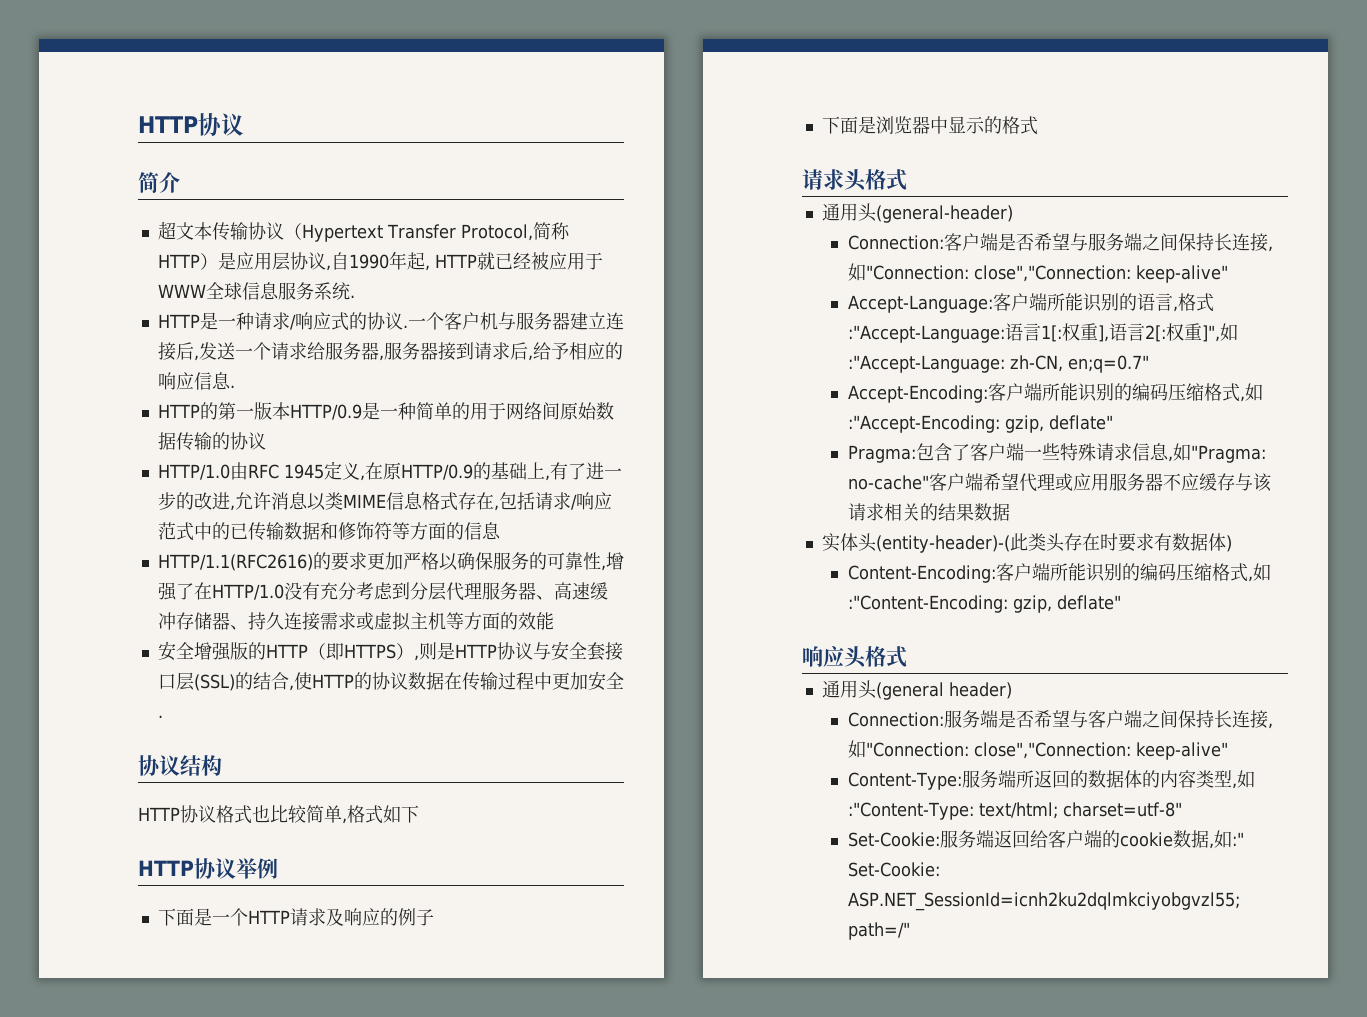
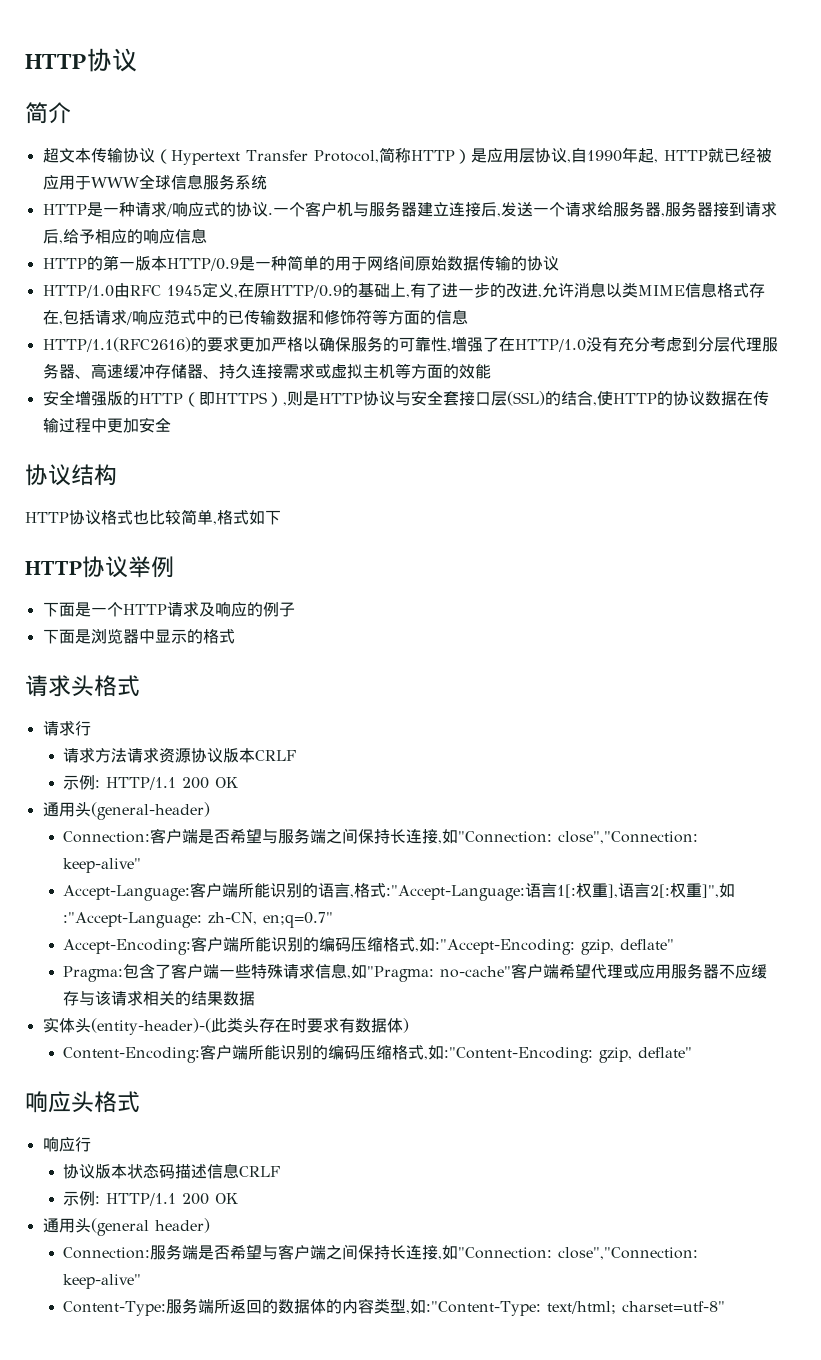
- 超文本传输协议（Hypertext Transfer Protocol,简称HTTP）是应用层协议,自1990年起, HTTP就已经被应用于WWW全球信息服务系统.
+ 超文本传输协议（Hypertext Transfer Protocol,简称HTTP）是应用层协议,自1990年起, HTTP就已经被应用于WWW全球信息服务系统
- 一个客户机与服务器建立连接后,发送一个请求给服务器,服务器接到请求后,给予相应的响应信息.
+ 一个客户机与服务器建立连接后,发送一个请求给服务器,服务器接到请求后,给予相应的响应信息
- 安全增强版的HTTP（即HTTPS）,则是HTTP协议与安全套接口层(SSL)的结合,使HTTP的协议数据在传输过程中更加安全.
+ 安全增强版的HTTP（即HTTPS）,则是HTTP协议与安全套接口层(SSL)的结合,使HTTP的协议数据在传输过程中更加安全
+ 请求行
+ 请求方法请求资源协议版本CRLF
+ 示例: HTTP/1.1 200 OK
+ 响应行
+ 协议版本状态码描述信息CRLF
+ 示例: HTTP/1.1 200 OK
- Set-Cookie:服务端返回给客户端的cookie数据,如:" Set-Cookie: ASP.NET_SessionId=icnh2ku2dqlmkciyobgvzl55; path=/"

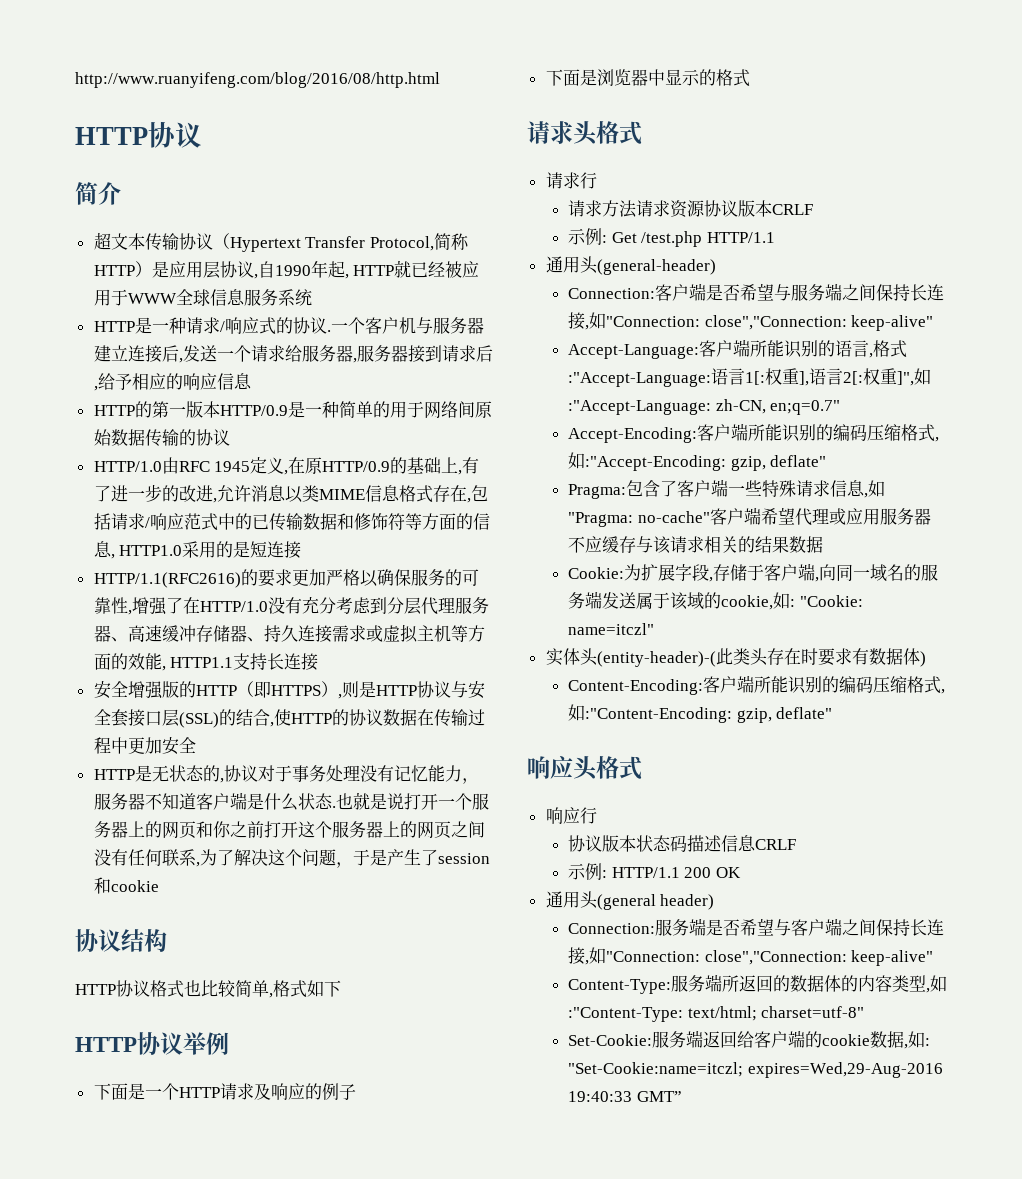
+ http://www.ruanyifeng.com/blog/2016/08/http.html
- HTTP/1.0由RFC 1945定义,在原HTTP/0.9的基础上,有了进一步的改进,允许消息以类MIME信息格式存在,包括请求/响应范式中的已传输数据和修饰符等方面的信息
+ HTTP/1.0由RFC 1945定义,在原HTTP/0.9的基础上,有了进一步的改进,允许消息以类MIME信息格式存在,包括请求/响应范式中的已传输数据和修饰符等方面的信息, HTTP1.0采用的是短连接
- HTTP/1.1(RFC2616)的要求更加严格以确保服务的可靠性,增强了在HTTP/1.0没有充分考虑到分层代理服务器、高速缓冲存储器、持久连接需求或虚拟主机等方面的效能
+ HTTP/1.1(RFC2616)的要求更加严格以确保服务的可靠性,增强了在HTTP/1.0没有充分考虑到分层代理服务器、高速缓冲存储器、持久连接需求或虚拟主机等方面的效能, HTTP1.1支持长连接
+ HTTP是无状态的,协议对于事务处理没有记忆能力，服务器不知道客户端是什么状态.也就是说打开一个服务器上的网页和你之前打开这个服务器上的网页之间没有任何联系,为了解决这个问题，于是产生了session和cookie
  请求方法请求资源协议版本CRLF
- 示例: HTTP/1.1 200 OK
+ 示例: Get /test.php HTTP/1.1
+ Cookie:为扩展字段,存储于客户端,向同一域名的服务端发送属于该域的cookie,如: "Cookie: name=itczl"
+ Set-Cookie:服务端返回给客户端的cookie数据,如: "Set-Cookie:name=itczl; expires=Wed,29-Aug-2016 19:40:33 GMT”

